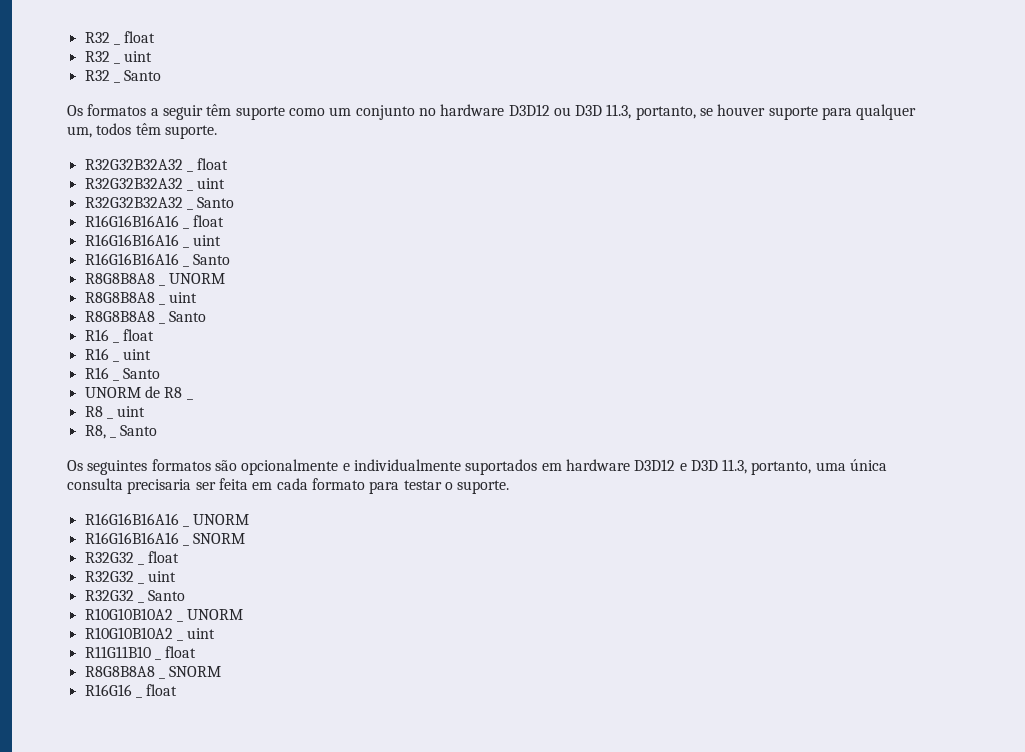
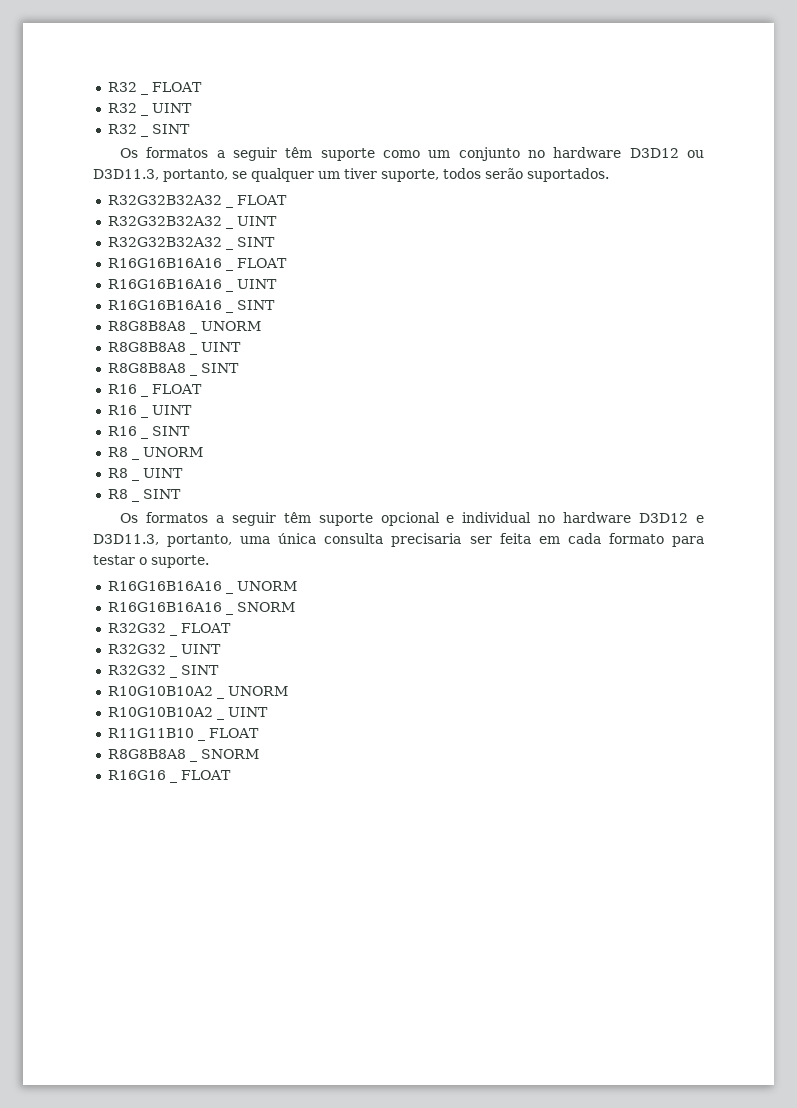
- R32 _ float
- R32 _ uint
- R32 _ Santo
+ R32 _ FLOAT
+ R32 _ UINT
+ R32 _ SINT
- Os formatos a seguir têm suporte como um conjunto no hardware D3D12 ou D3D 11.3, portanto, se houver suporte para qualquer um, todos têm suporte.
- R32G32B32A32 _ float
- R32G32B32A32 _ uint
- R32G32B32A32 _ Santo
- R16G16B16A16 _ float
- R16G16B16A16 _ uint
- R16G16B16A16 _ Santo
+ Os formatos a seguir têm suporte como um conjunto no hardware D3D12 ou D3D11.3, portanto, se qualquer um tiver suporte, todos serão suportados.
+ R32G32B32A32 _ FLOAT
+ R32G32B32A32 _ UINT
+ R32G32B32A32 _ SINT
+ R16G16B16A16 _ FLOAT
+ R16G16B16A16 _ UINT
+ R16G16B16A16 _ SINT
- R8G8B8A8 _ uint
- R8G8B8A8 _ Santo
- R16 _ float
- R16 _ uint
- R16 _ Santo
- UNORM de R8 _
- R8 _ uint
- R8, _ Santo
- Os seguintes formatos são opcionalmente e individualmente suportados em hardware D3D12 e D3D 11.3, portanto, uma única consulta precisaria ser feita em cada formato para testar o suporte.
+ R8G8B8A8 _ UINT
+ R8G8B8A8 _ SINT
+ R16 _ FLOAT
+ R16 _ UINT
+ R16 _ SINT
+ R8 _ UNORM
+ R8 _ UINT
+ R8 _ SINT
+ Os formatos a seguir têm suporte opcional e individual no hardware D3D12 e D3D11.3, portanto, uma única consulta precisaria ser feita em cada formato para testar o suporte.
- R32G32 _ float
- R32G32 _ uint
- R32G32 _ Santo
+ R32G32 _ FLOAT
+ R32G32 _ UINT
+ R32G32 _ SINT
- R10G10B10A2 _ uint
+ R10G10B10A2 _ UINT
- R11G11B10 _ float
+ R11G11B10 _ FLOAT
- R16G16 _ float
+ R16G16 _ FLOAT

